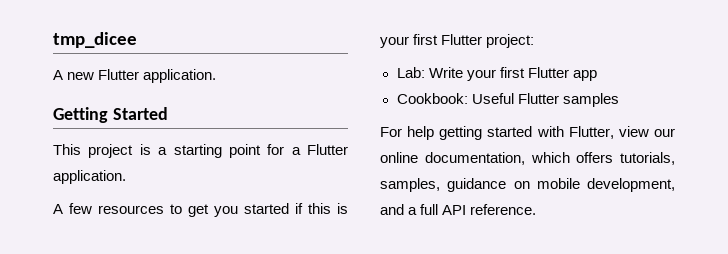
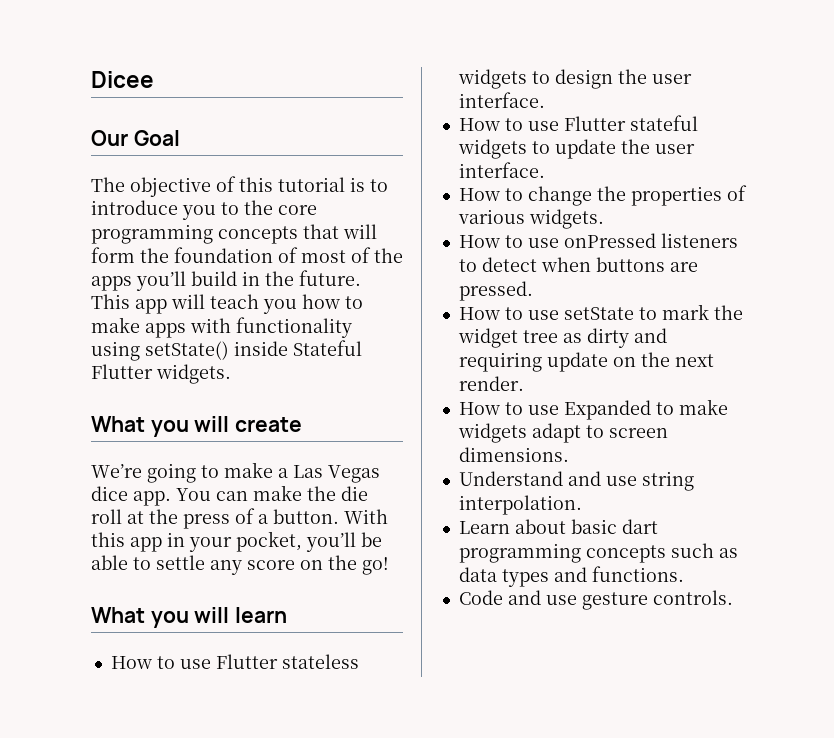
- tmp_dicee
- A new Flutter application.
- Getting Started
- This project is a starting point for a Flutter application.
- A few resources to get you started if this is your first Flutter project:
- Lab: Write your first Flutter app
- Cookbook: Useful Flutter samples
- For help getting started with Flutter, view our online documentation, which offers tutorials, samples, guidance on mobile development, and a full API reference.
+ Dicee
+ Our Goal
+ The objective of this tutorial is to introduce you to the core programming concepts that will form the foundation of most of the apps you’ll build in the future. This app will teach you how to make apps with functionality using setState() inside Stateful Flutter widgets.
+ What you will create
+ We’re going to make a Las Vegas dice app. You can make the die roll at the press of a button. With this app in your pocket, you’ll be able to settle any score on the go!
+ What you will learn
+ How to use Flutter stateless widgets to design the user interface.
+ How to use Flutter stateful widgets to update the user interface.
+ How to change the properties of various widgets.
+ How to use onPressed listeners to detect when buttons are pressed.
+ How to use setState to mark the widget tree as dirty and requiring update on the next render.
+ How to use Expanded to make widgets adapt to screen dimensions.
+ Understand and use string interpolation.
+ Learn about basic dart programming concepts such as data types and functions.
+ Code and use gesture controls.

